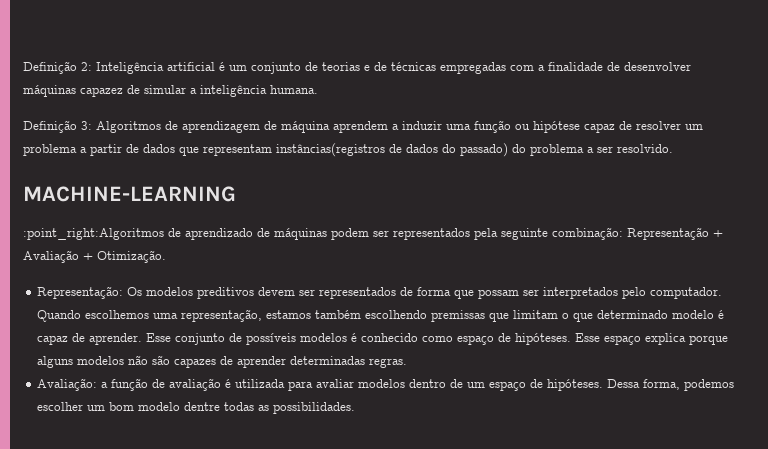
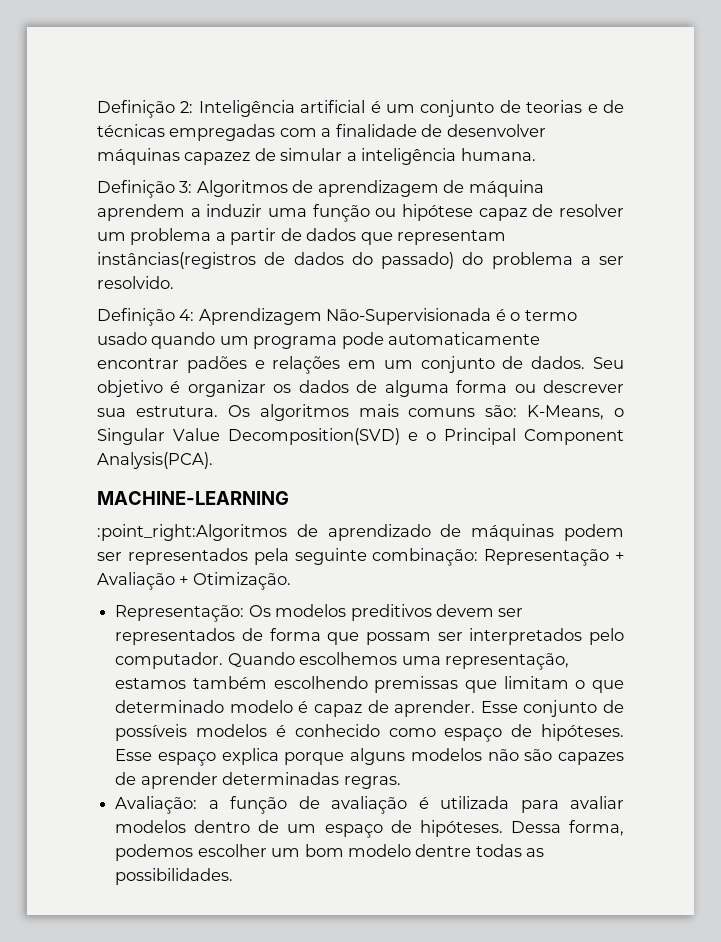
+ Definição 4: Aprendizagem Não-Supervisionada é o termo usado quando um programa pode automaticamente encontrar padões e relações em um conjunto de dados. Seu objetivo é organizar os dados de alguma forma ou descrever sua estrutura. Os algoritmos mais comuns são: K-Means, o Singular Value Decomposition(SVD) e o Principal Component Analysis(PCA).

